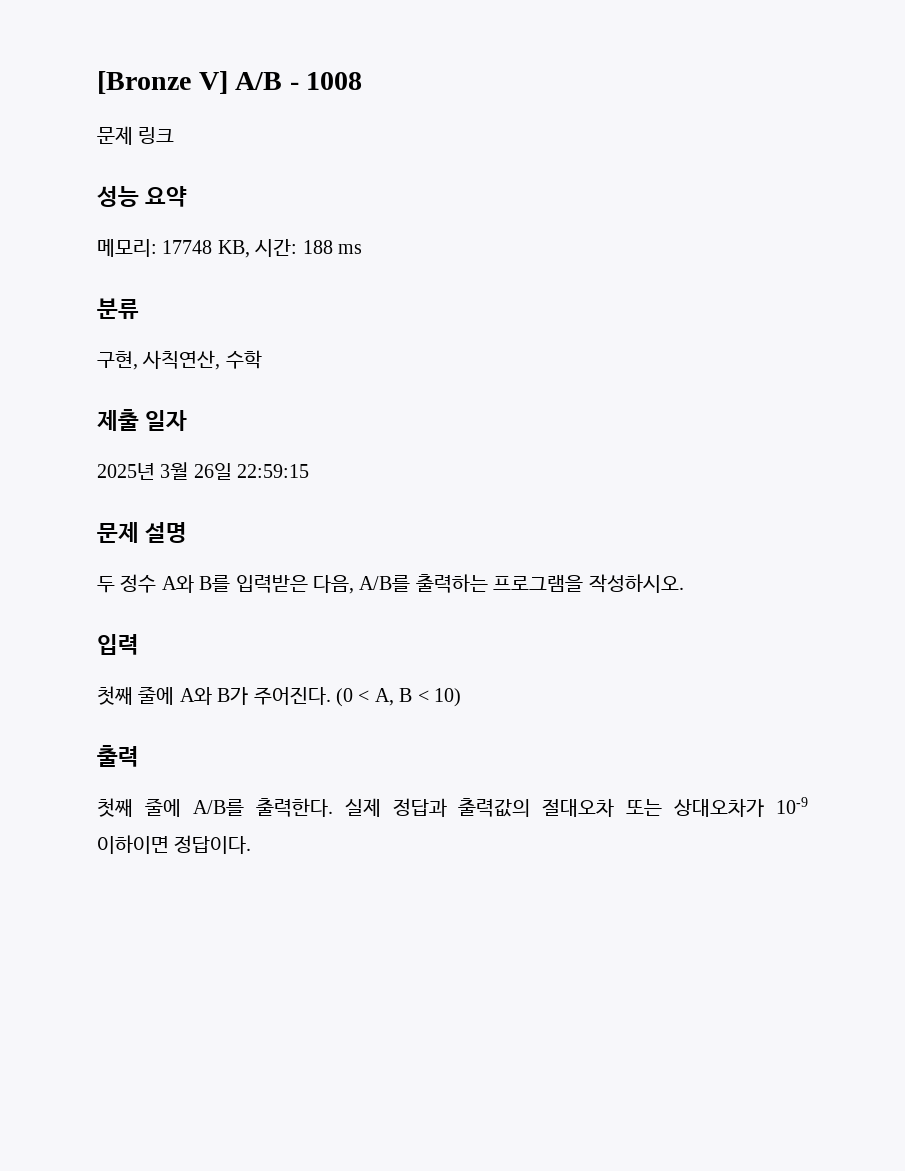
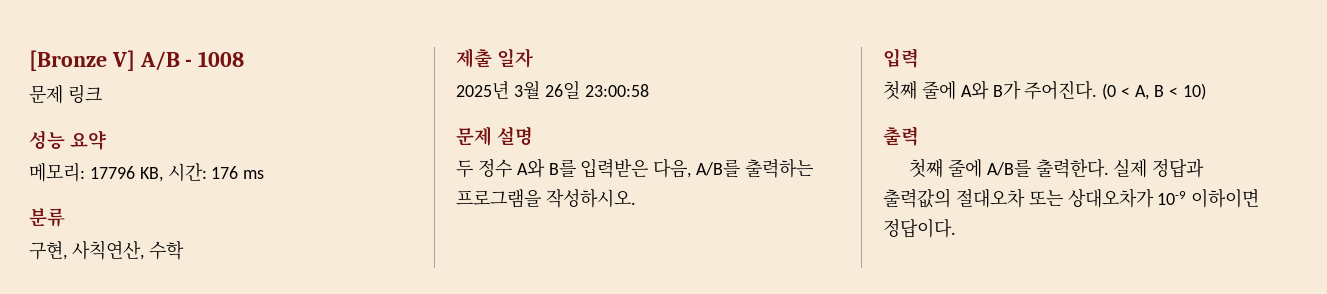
- 메모리: 17748 KB, 시간: 188 ms
+ 메모리: 17796 KB, 시간: 176 ms
- 2025년 3월 26일 22:59:15
+ 2025년 3월 26일 23:00:58

